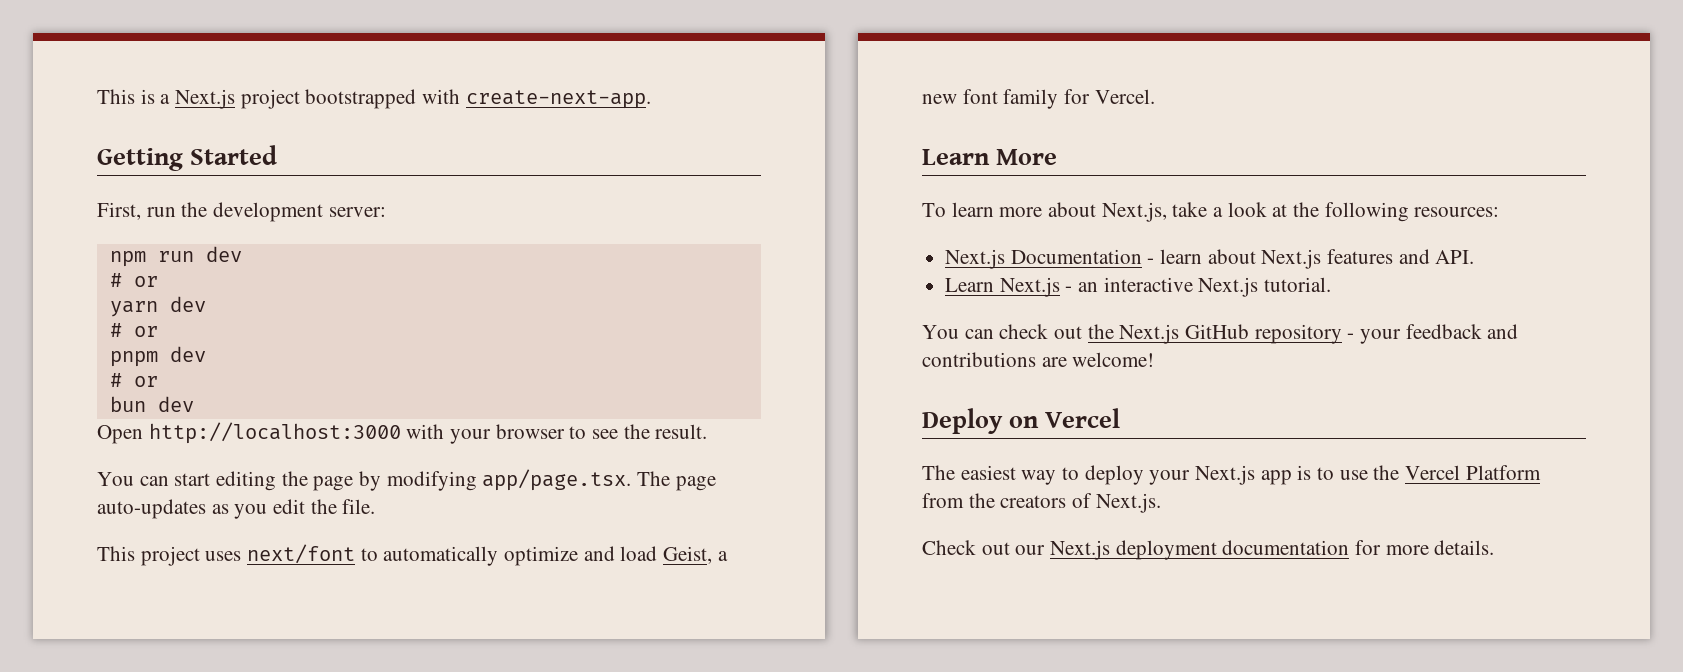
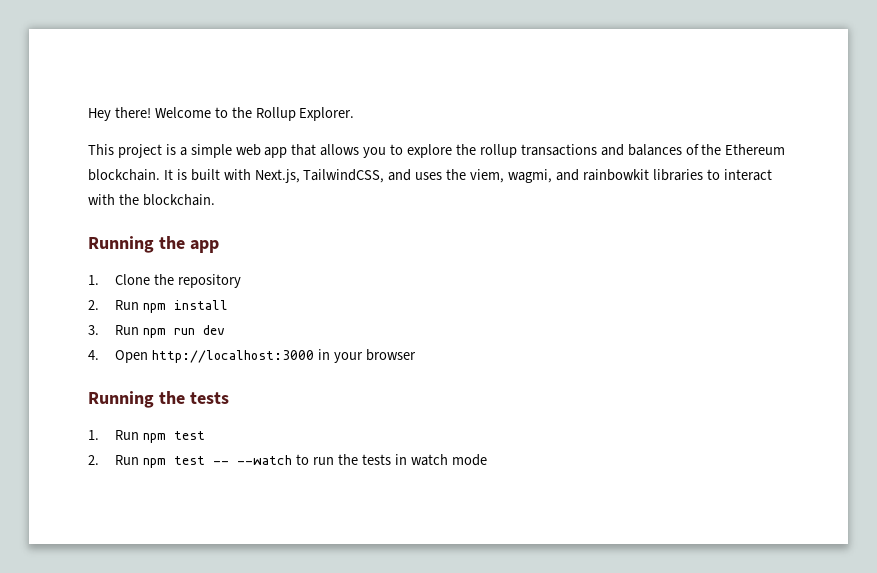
- This is a Next.js project bootstrapped with create-next-app.
- Getting Started
- First, run the development server:
- npm run dev
- # or
- yarn dev
- # or
- pnpm dev
- # or
- bun dev
- Open http://localhost:3000 with your browser to see the result.
- You can start editing the page by modifying app/page.tsx. The page auto-updates as you edit the file.
- This project uses next/font to automatically optimize and load Geist, a new font family for Vercel.
- Learn More
- To learn more about Next.js, take a look at the following resources:
- Next.js Documentation - learn about Next.js features and API.
- Learn Next.js - an interactive Next.js tutorial.
- You can check out the Next.js GitHub repository - your feedback and contributions are welcome!
- Deploy on Vercel
- The easiest way to deploy your Next.js app is to use the Vercel Platform from the creators of Next.js.
- Check out our Next.js deployment documentation for more details.
+ Hey there! Welcome to the Rollup Explorer.
+ This project is a simple web app that allows you to explore the rollup transactions and balances of the Ethereum blockchain. It is built with Next.js, TailwindCSS, and uses the viem, wagmi, and rainbowkit libraries to interact with the blockchain.
+ Running the app
+ 1. Clone the repository
+ 2. Run npm install
+ 3. Run npm run dev
+ 4. Open http://localhost:3000 in your browser
+ Running the tests
+ 1. Run npm test
+ 2. Run npm test -- --watch to run the tests in watch mode

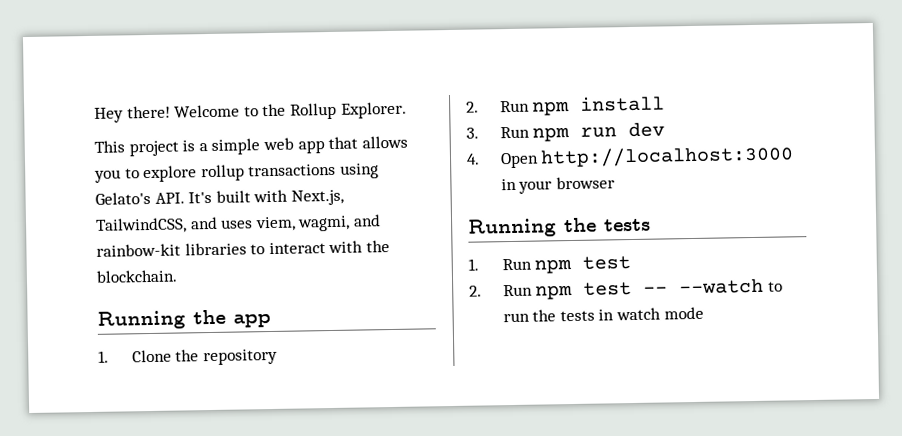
- This project is a simple web app that allows you to explore the rollup transactions and balances of the Ethereum blockchain. It is built with Next.js, TailwindCSS, and uses the viem, wagmi, and rainbowkit libraries to interact with the blockchain.
+ This project is a simple web app that allows you to explore rollup transactions using Gelato's API. It's built with Next.js, TailwindCSS, and uses viem, wagmi, and rainbow-kit libraries to interact with the blockchain.

